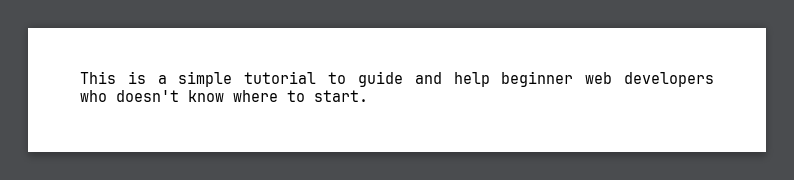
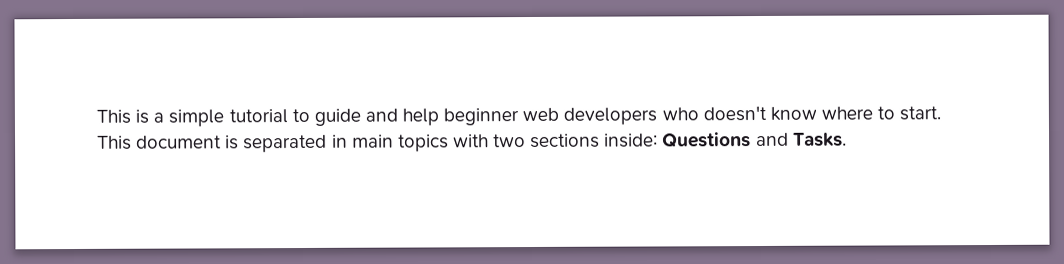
+ This document is separated in main topics with two sections inside: Questions and Tasks.

